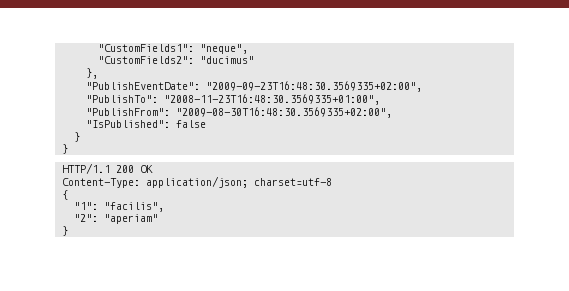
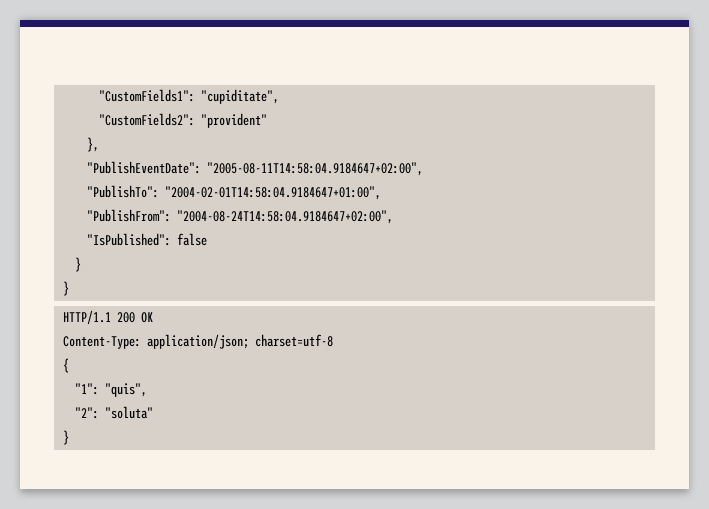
- "CustomFields1": "neque",
+ "CustomFields1": "cupiditate",
- "CustomFields2": "ducimus"
+ "CustomFields2": "provident"
- "PublishEventDate": "2009-09-23T16:48:30.3569335+02:00",
+ "PublishEventDate": "2005-08-11T14:58:04.9184647+02:00",
- "PublishTo": "2008-11-23T16:48:30.3569335+01:00",
+ "PublishTo": "2004-02-01T14:58:04.9184647+01:00",
- "PublishFrom": "2009-08-30T16:48:30.3569335+02:00",
+ "PublishFrom": "2004-08-24T14:58:04.9184647+02:00",
- "1": "facilis",
+ "1": "quis",
- "2": "aperiam"
+ "2": "soluta"

